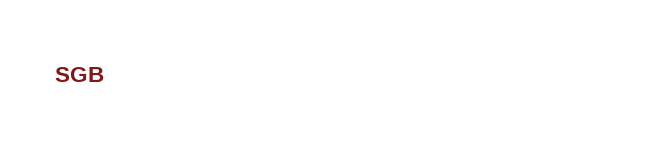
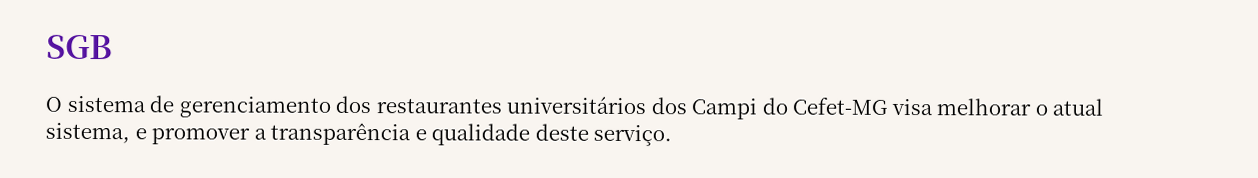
+ O sistema de gerenciamento dos restaurantes universitários dos Campi do Cefet-MG visa melhorar o atual sistema, e promover a transparência e qualidade deste serviço.

